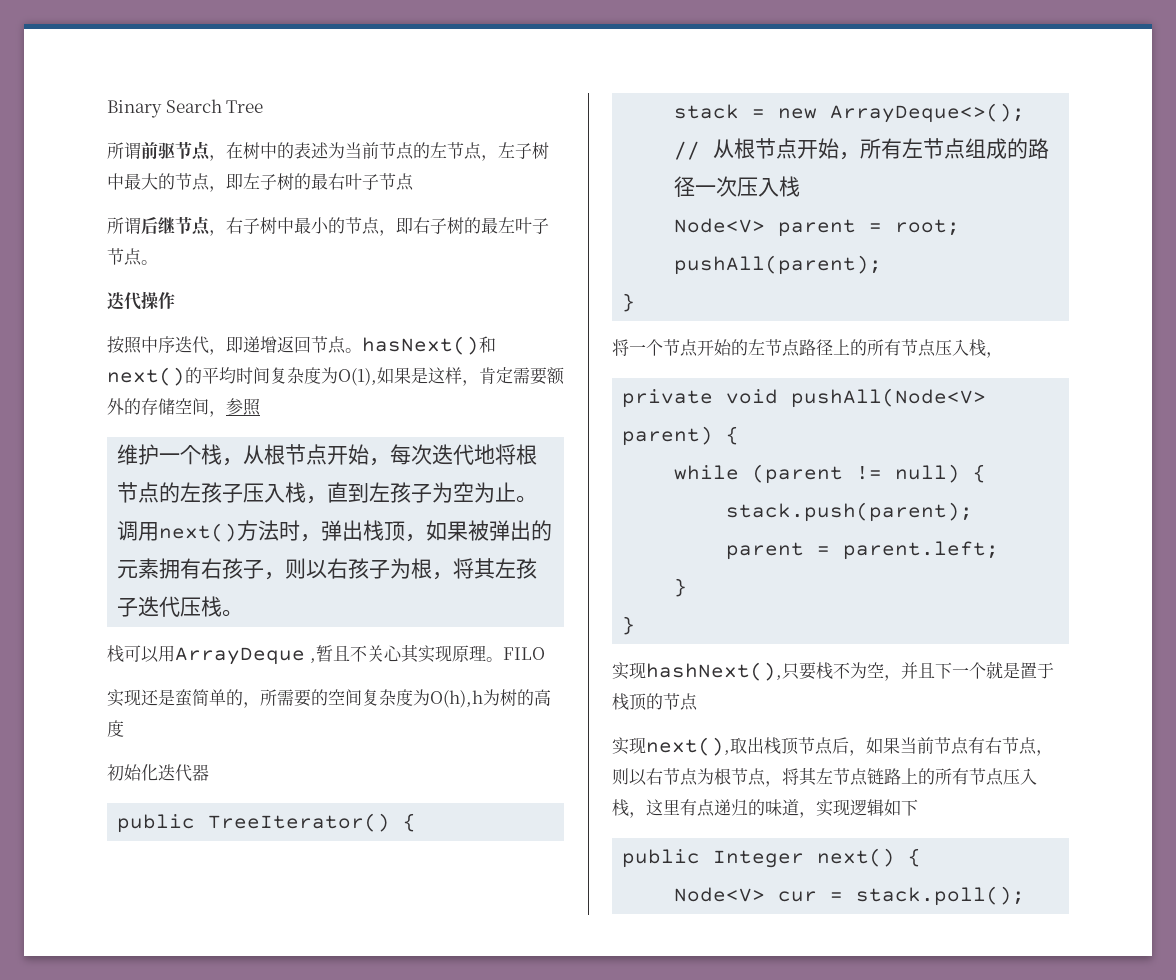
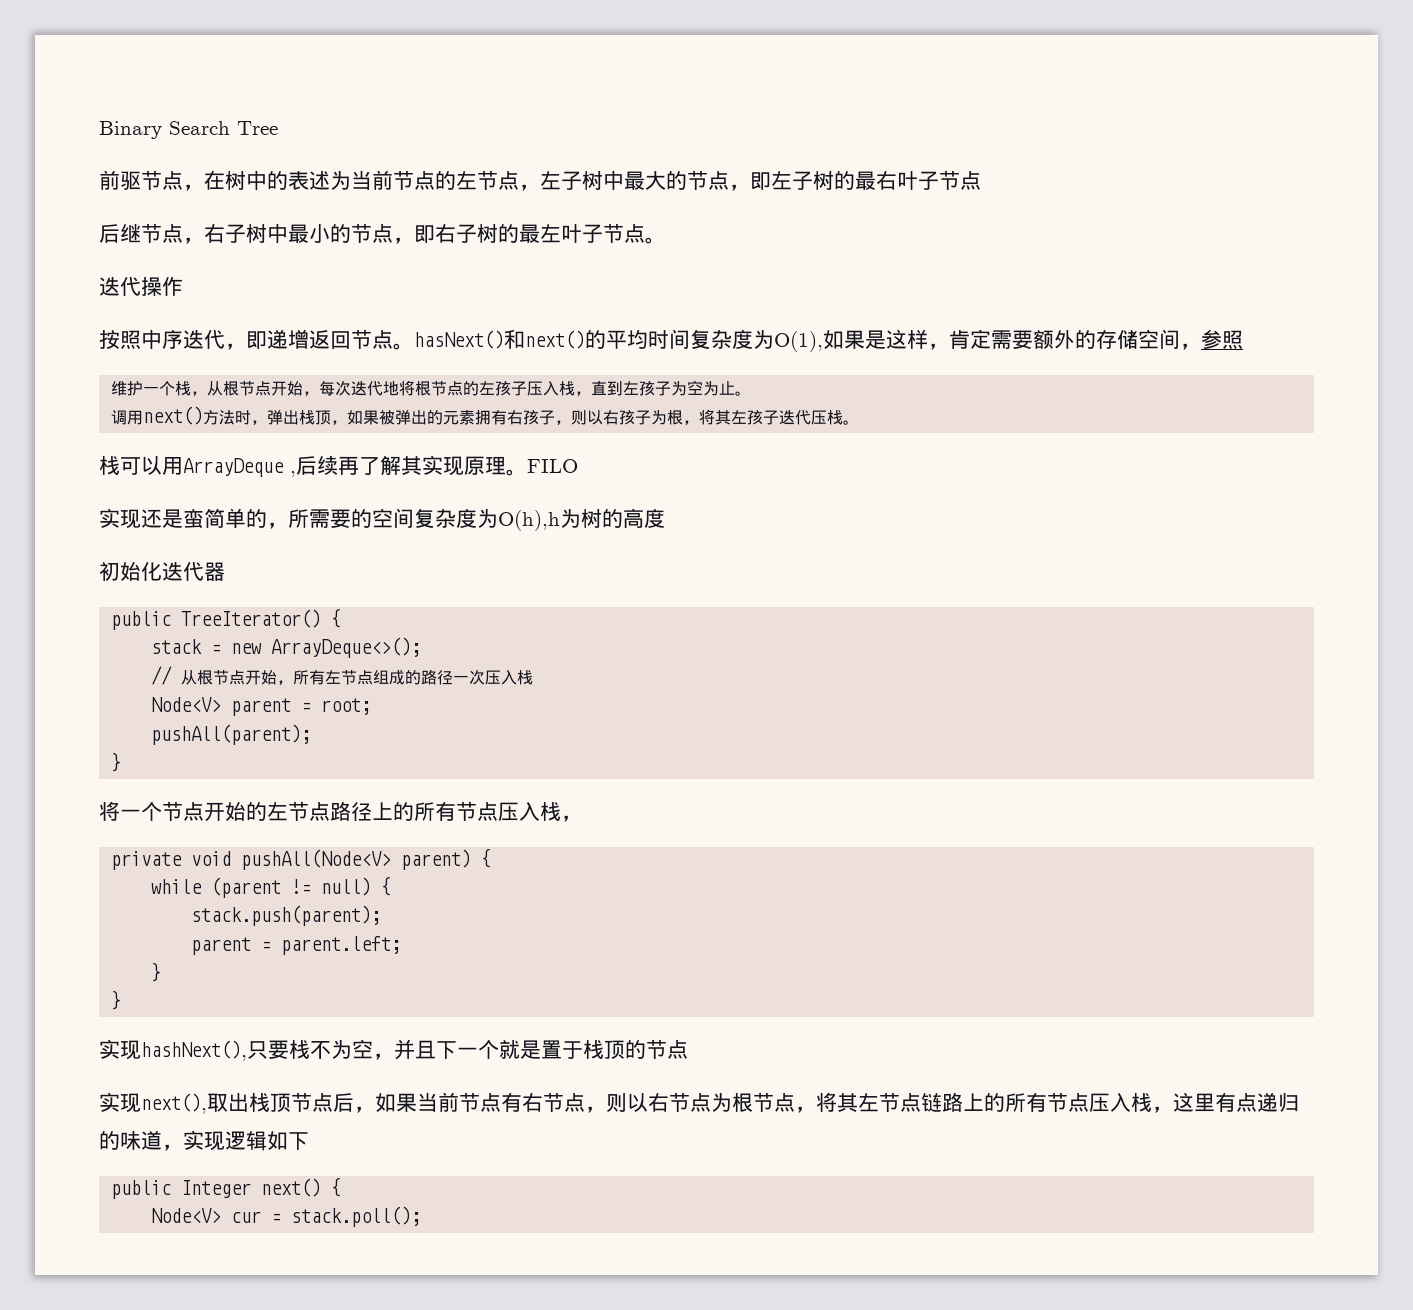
- 所谓前驱节点，在树中的表述为当前节点的左节点，左子树中最大的节点，即左子树的最右叶子节点
+ 前驱节点，在树中的表述为当前节点的左节点，左子树中最大的节点，即左子树的最右叶子节点
- 所谓后继节点，右子树中最小的节点，即右子树的最左叶子节点。
+ 后继节点，右子树中最小的节点，即右子树的最左叶子节点。
- 栈可以用ArrayDeque ,暂且不关心其实现原理。
+ 栈可以用ArrayDeque ,后续再了解其实现原理。

